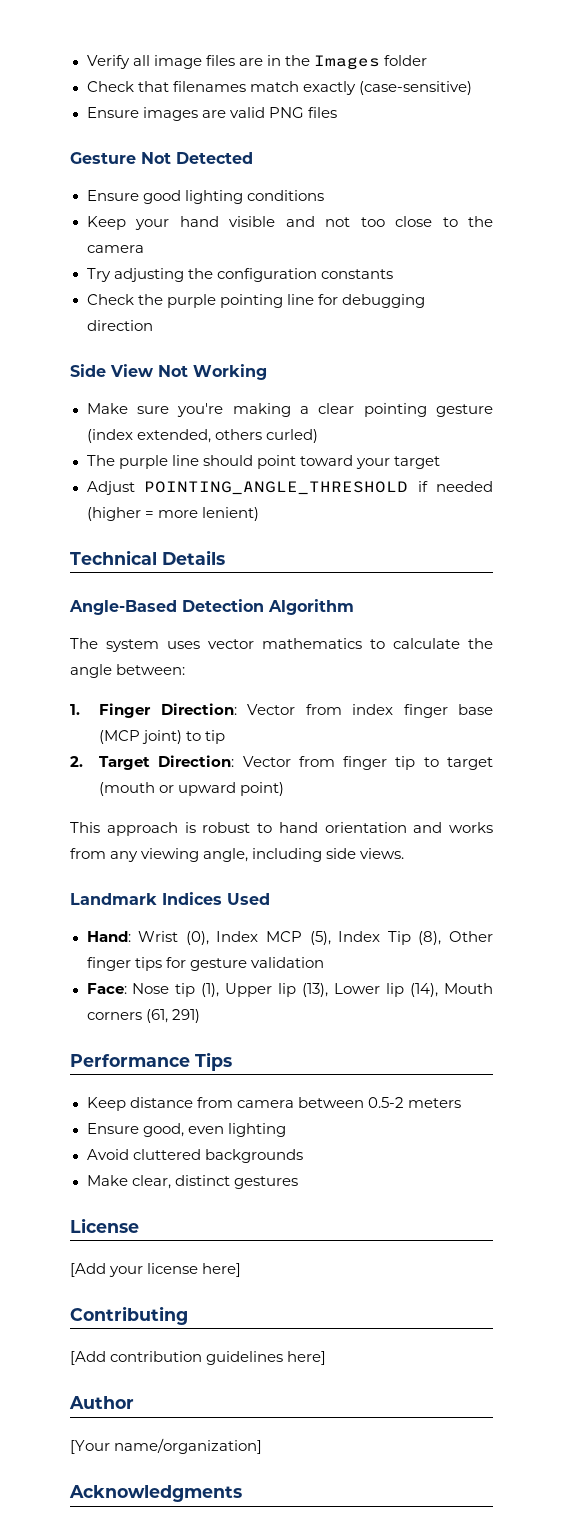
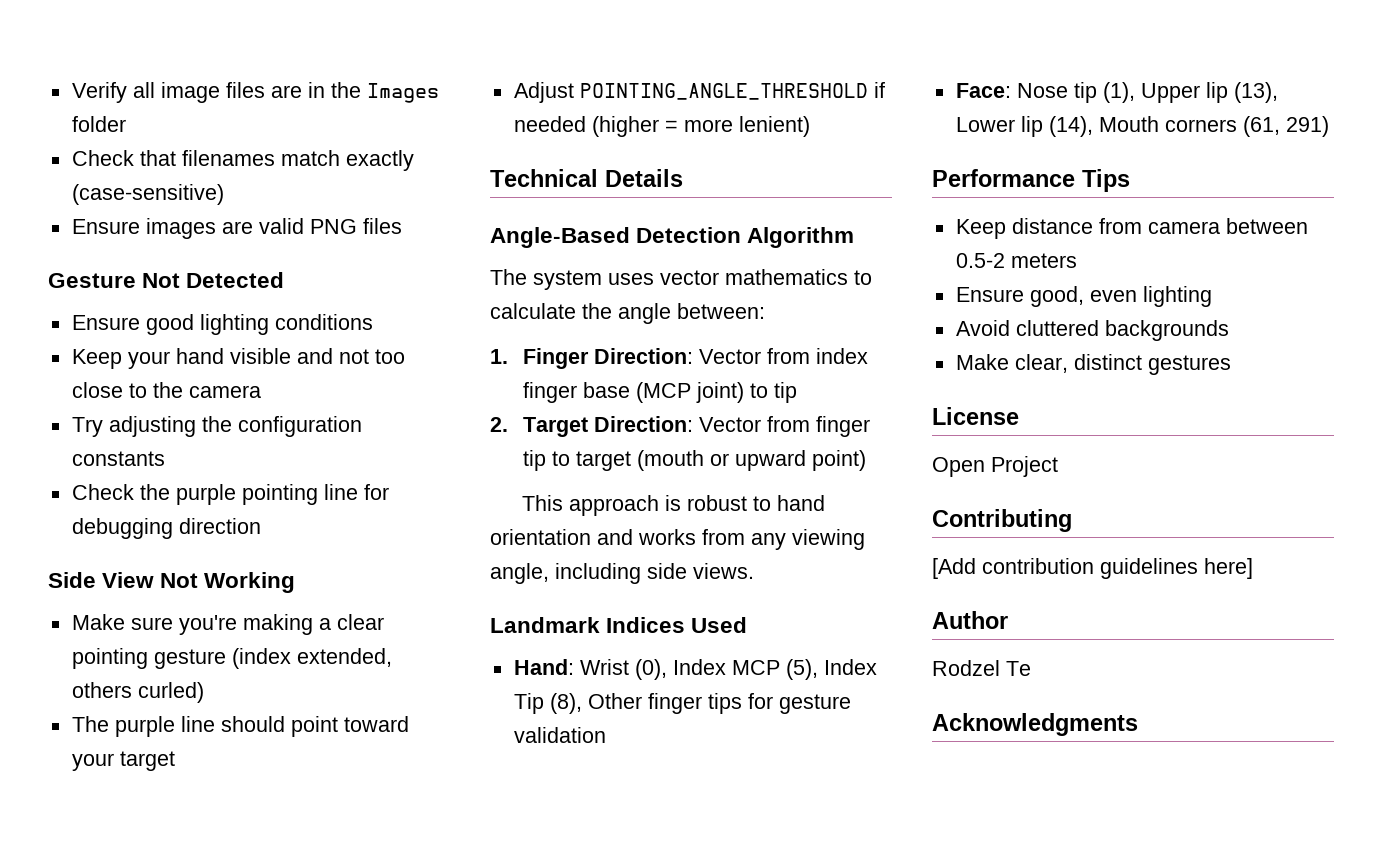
- [Add your license here]
+ Open Project
- [Your name/organization]
+ Rodzel Te

